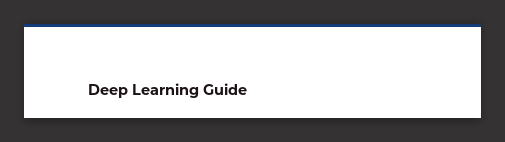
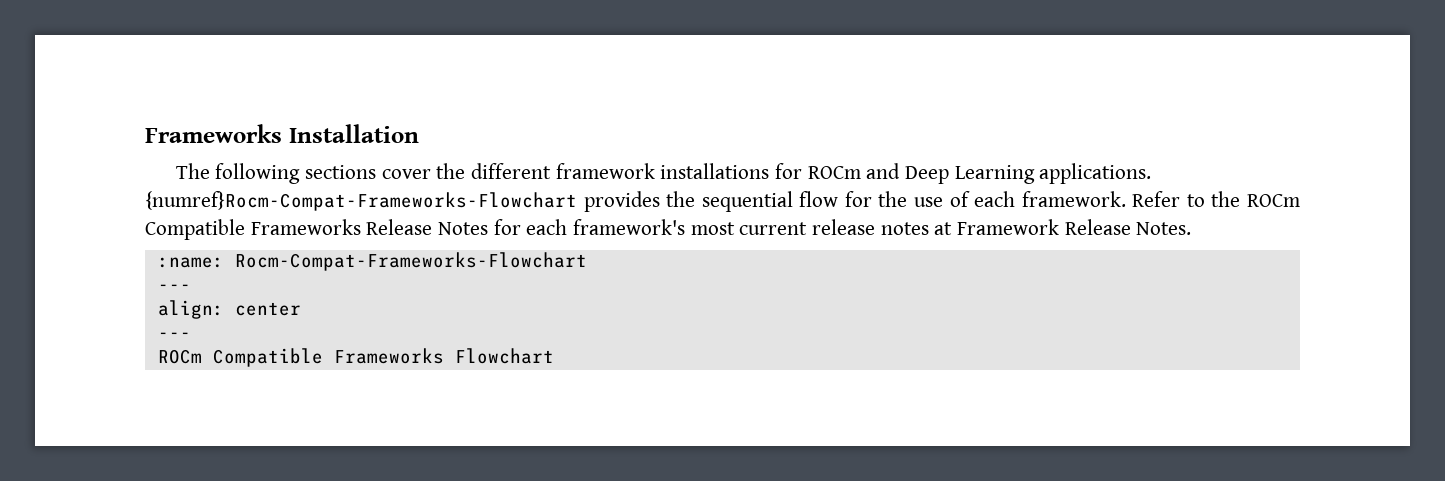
- Deep Learning Guide
+ Frameworks Installation
+ The following sections cover the different framework installations for ROCm and Deep Learning applications. {numref}Rocm-Compat-Frameworks-Flowchart provides the sequential flow for the use of each framework. Refer to the ROCm Compatible Frameworks Release Notes for each framework's most current release notes at Framework Release Notes.
+ :name: Rocm-Compat-Frameworks-Flowchart
+ ---
+ align: center
+ ---
+ ROCm Compatible Frameworks Flowchart

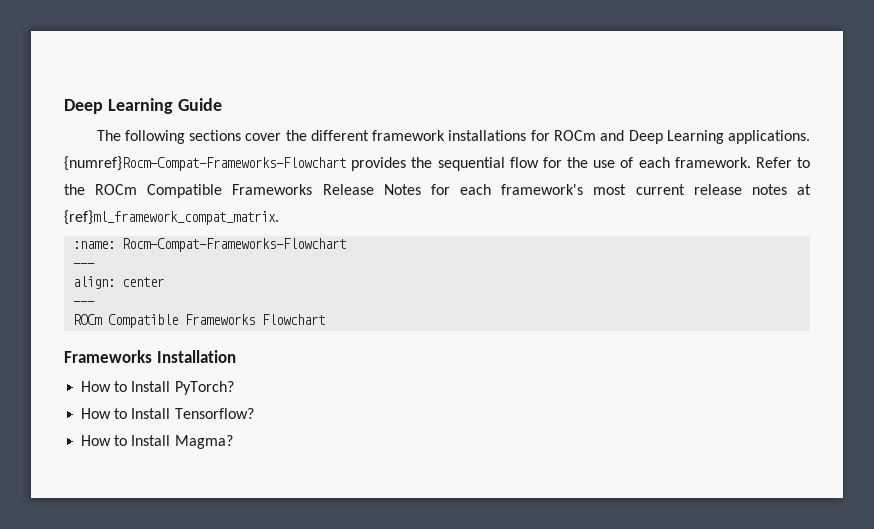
- Frameworks Installation
+ Deep Learning Guide
- Refer to the ROCm Compatible Frameworks Release Notes for each framework's most current release notes at Framework Release Notes.
+ Refer to the ROCm Compatible Frameworks Release Notes for each framework's most current release notes at {ref}ml_framework_compat_matrix.
+ Frameworks Installation
+ How to Install PyTorch?
+ How to Install Tensorflow?
+ How to Install Magma?

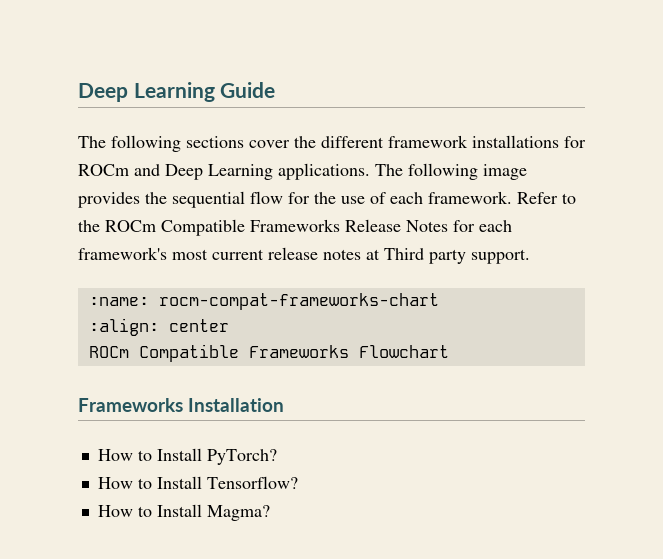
- {numref}Rocm-Compat-Frameworks-Flowchart provides the sequential flow for the use of each framework.
+ The following image provides the sequential flow for the use of each framework.
- Refer to the ROCm Compatible Frameworks Release Notes for each framework's most current release notes at {ref}ml_framework_compat_matrix.
- :name: Rocm-Compat-Frameworks-Flowchart
- ---
- align: center
- ---
+ Refer to the ROCm Compatible Frameworks Release Notes for each framework's most current release notes at Third party support.
+ :name: rocm-compat-frameworks-chart
+ :align: center

